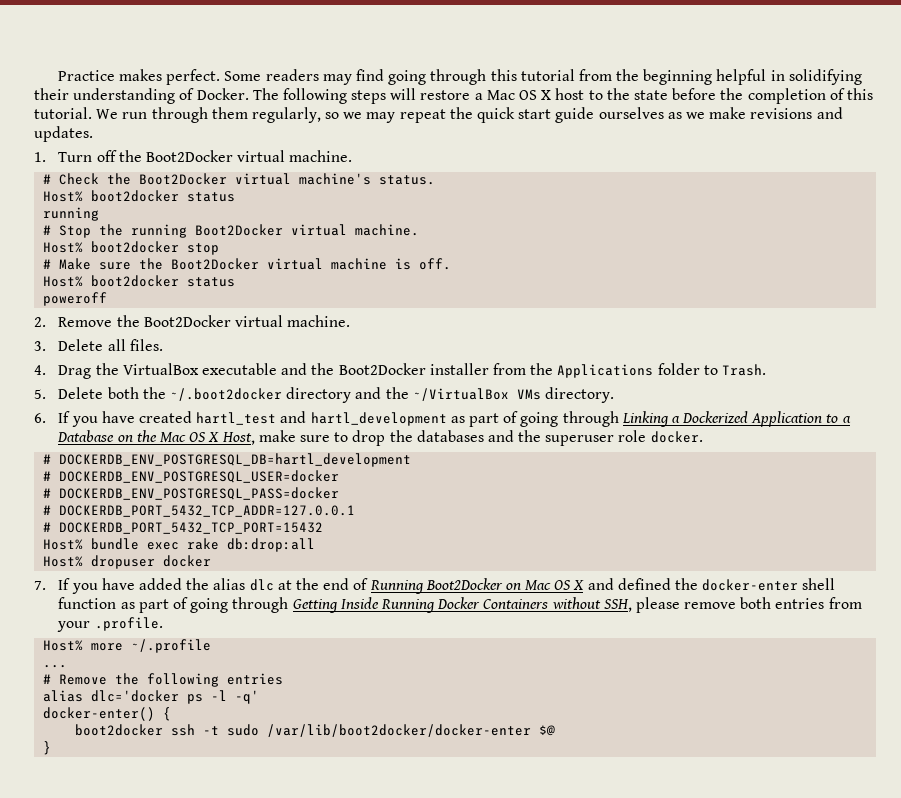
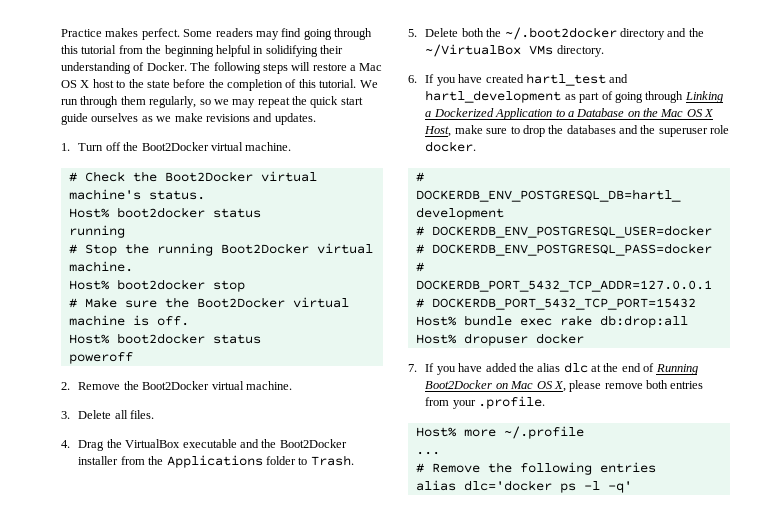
- 7. If you have added the alias dlc at the end of Running Boot2Docker on Mac OS X and defined the docker-enter shell function as part of going through Getting Inside Running Docker Containers without SSH, please remove both entries from your .profile.
+ 7. If you have added the alias dlc at the end of Running Boot2Docker on Mac OS X, please remove both entries from your .profile.
- docker-enter() {
- boot2docker ssh -t sudo /var/lib/boot2docker/docker-enter $@
- }

